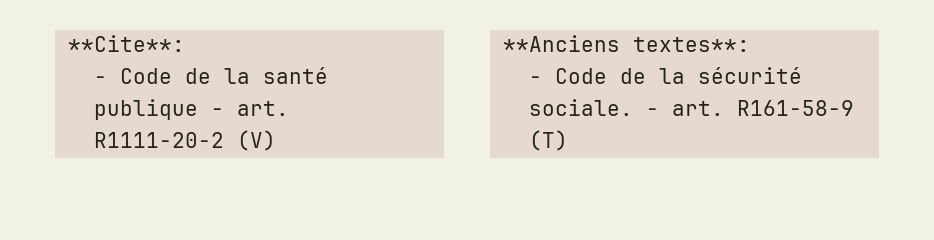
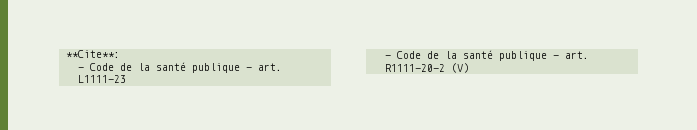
+ - Code de la santé publique - art. L1111-23
- **Anciens textes**:
- - Code de la sécurité sociale. - art. R161-58-9 (T)

